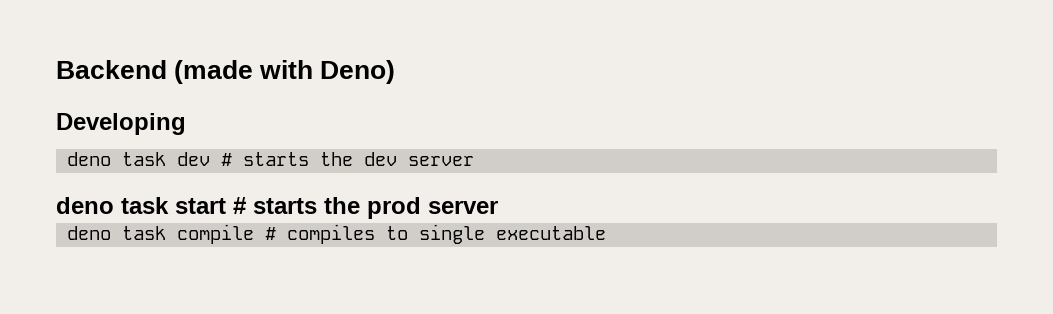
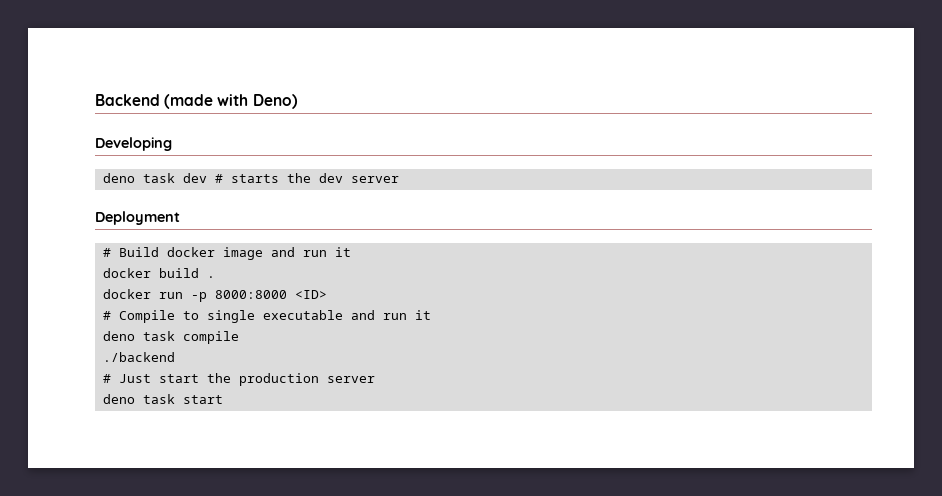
- deno task start # starts the prod server
- deno task compile # compiles to single executable
+ Deployment
+ # Build docker image and run it
+ docker build .
+ docker run -p 8000:8000 <ID>
+ # Compile to single executable and run it
+ deno task compile
+ ./backend
+ # Just start the production server
+ deno task start

